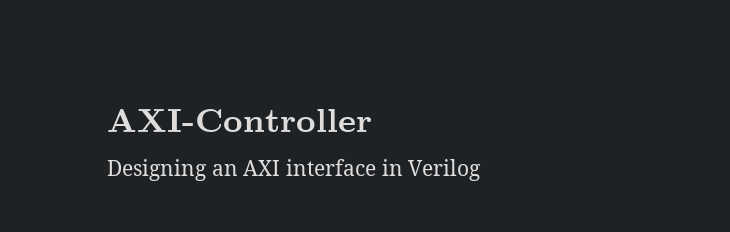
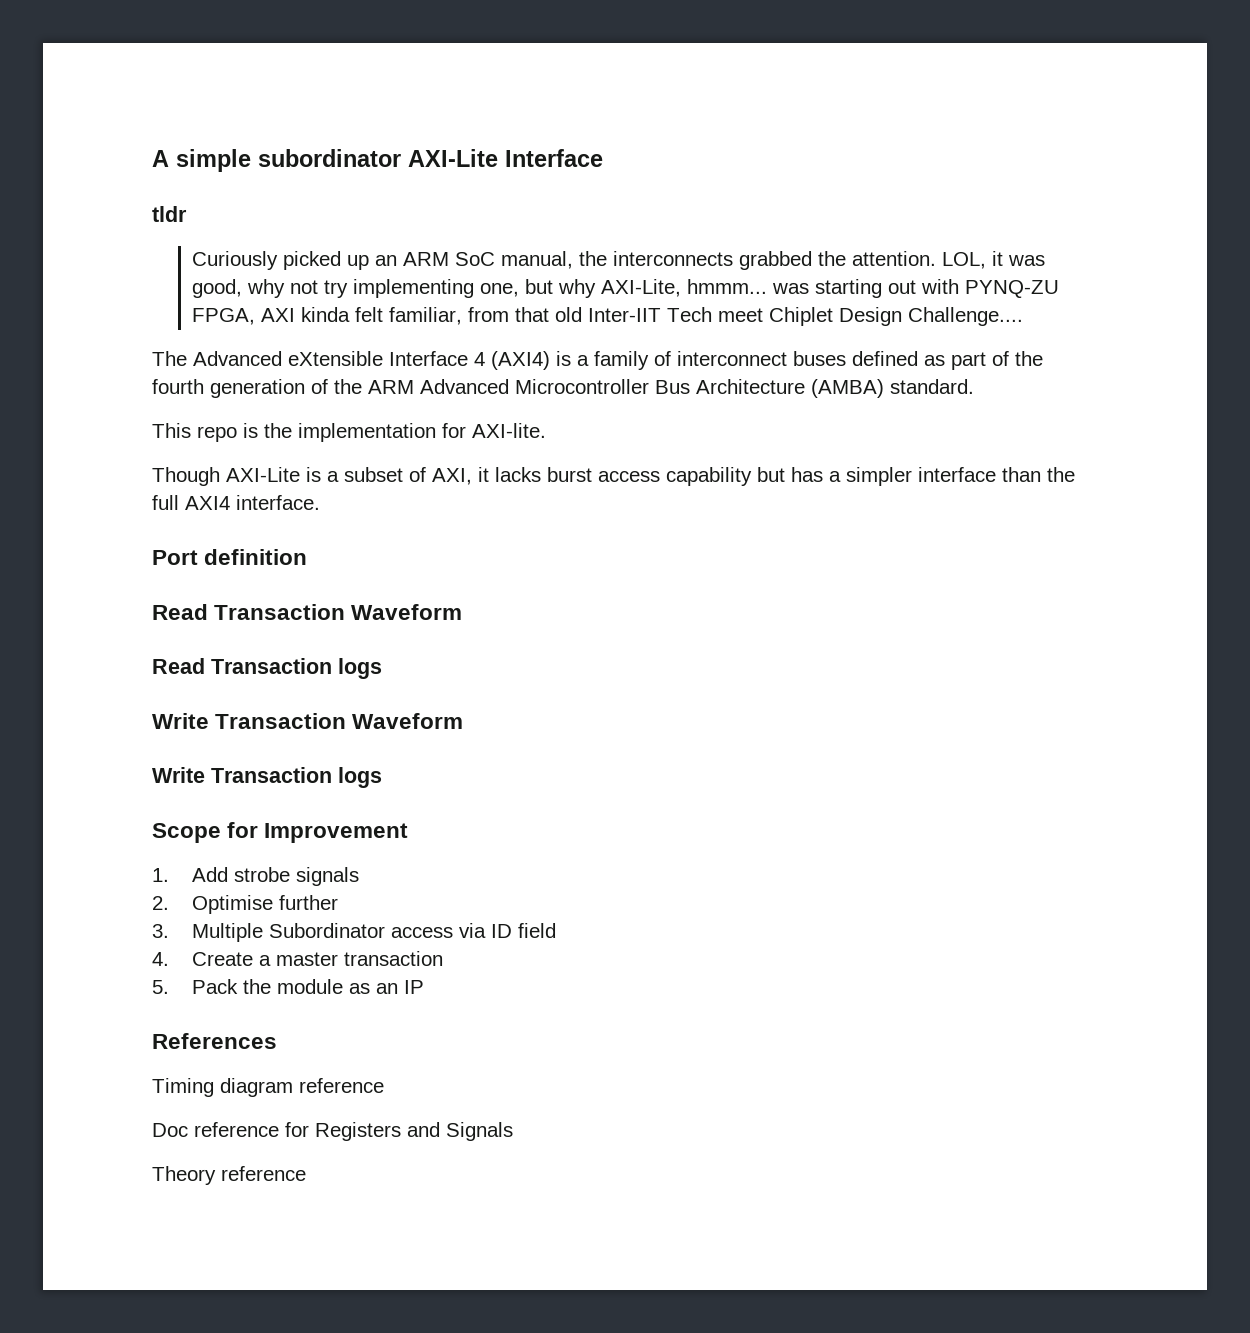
- AXI-Controller
- Designing an AXI interface in Verilog
+ A simple subordinator AXI-Lite Interface
+ tldr
+ Curiously picked up an ARM SoC manual, the interconnects grabbed the attention. LOL, it was good, why not try implementing one, but why AXI-Lite, hmmm... was starting out with PYNQ-ZU FPGA, AXI kinda felt familiar, from that old Inter-IIT Tech meet Chiplet Design Challenge....
+ The Advanced eXtensible Interface 4 (AXI4) is a family of interconnect buses defined as part of the fourth generation of the ARM Advanced Microcontroller Bus Architecture (AMBA) standard.
+ This repo is the implementation for AXI-lite.
+ Though AXI-Lite is a subset of AXI, it lacks burst access capability but has a simpler interface than the full AXI4 interface.
+ Port definition
+ Read Transaction Waveform
+ Read Transaction logs
+ Write Transaction Waveform
+ Write Transaction logs
+ Scope for Improvement
+ 1. Add strobe signals
+ 2. Optimise further
+ 3. Multiple Subordinator access via ID field
+ 4. Create a master transaction
+ 5. Pack the module as an IP
+ References
+ Timing diagram reference
+ Doc reference for Registers and Signals
+ Theory reference

